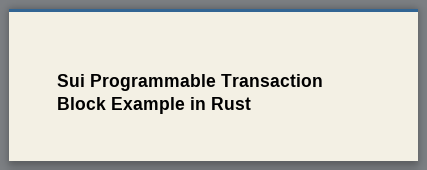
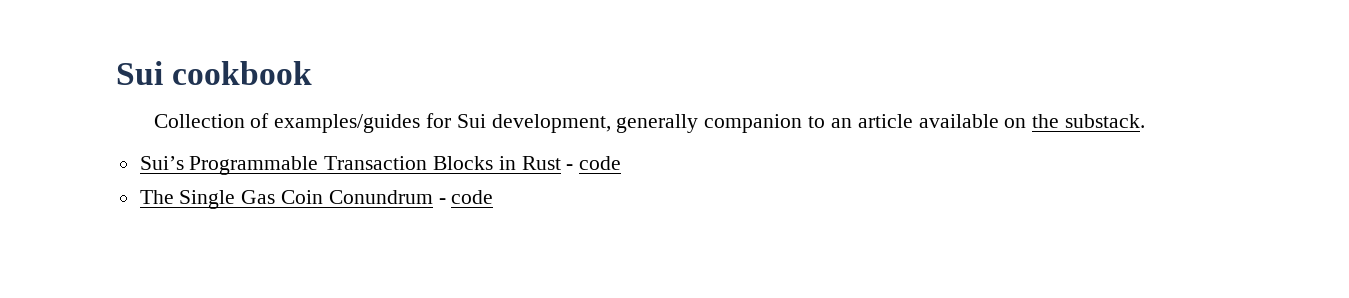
- Sui Programmable Transaction Block Example in Rust
+ Sui cookbook
+ Collection of examples/guides for Sui development, generally companion to an article available on the substack.
+ Sui’s Programmable Transaction Blocks in Rust - code
+ The Single Gas Coin Conundrum - code

